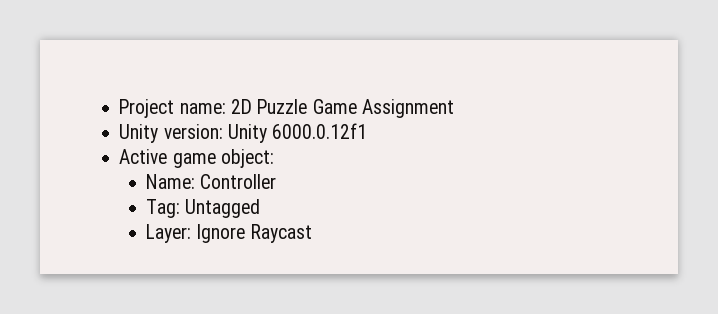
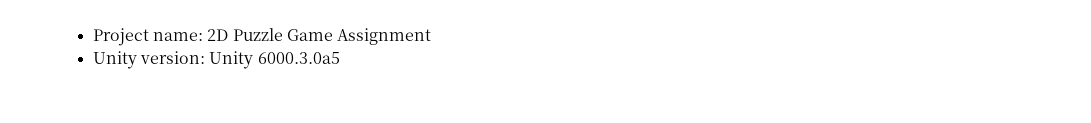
- Unity version: Unity 6000.0.12f1
- Active game object:
- Name: Controller
- Tag: Untagged
- Layer: Ignore Raycast
+ Unity version: Unity 6000.3.0a5

